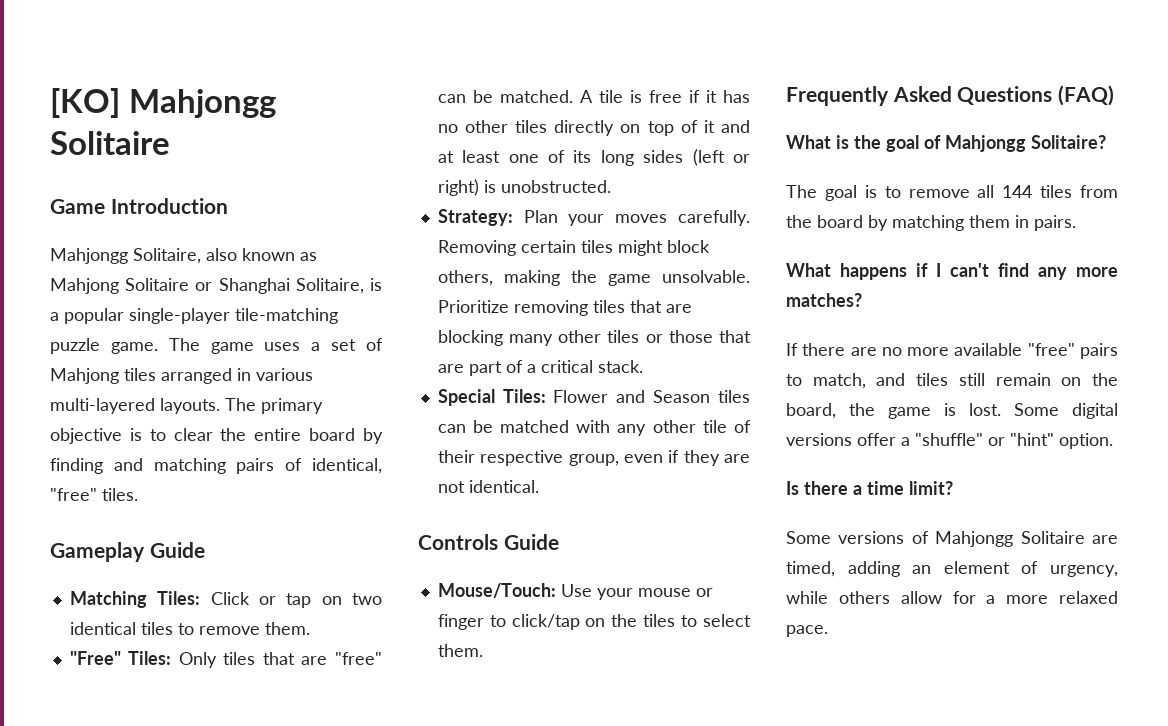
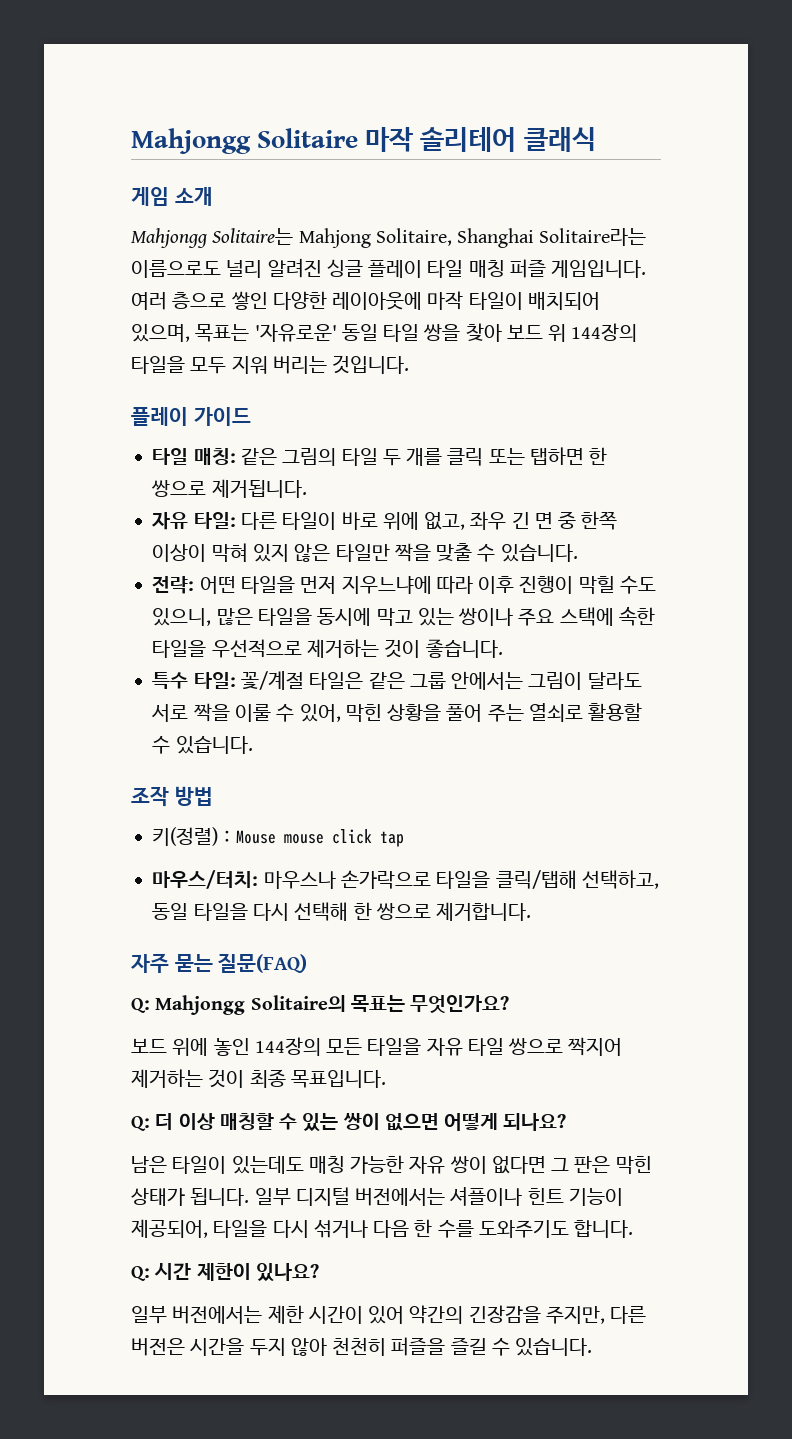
- [KO] Mahjongg Solitaire
- Game Introduction
- Mahjongg Solitaire, also known as Mahjong Solitaire or Shanghai Solitaire, is a popular single-player tile-matching puzzle game. The game uses a set of Mahjong tiles arranged in various multi-layered layouts. The primary objective is to clear the entire board by finding and matching pairs of identical, "free" tiles.
- Gameplay Guide
- Matching Tiles: Click or tap on two identical tiles to remove them.
- "Free" Tiles: Only tiles that are "free" can be matched. A tile is free if it has no other tiles directly on top of it and at least one of its long sides (left or right) is unobstructed.
- Strategy: Plan your moves carefully. Removing certain tiles might block others, making the game unsolvable. Prioritize removing tiles that are blocking many other tiles or those that are part of a critical stack.
- Special Tiles: Flower and Season tiles can be matched with any other tile of their respective group, even if they are not identical.
- Controls Guide
- Mouse/Touch: Use your mouse or finger to click/tap on the tiles to select them.
- Frequently Asked Questions (FAQ)
- What is the goal of Mahjongg Solitaire?
- The goal is to remove all 144 tiles from the board by matching them in pairs.
- What happens if I can't find any more matches?
- If there are no more available "free" pairs to match, and tiles still remain on the board, the game is lost. Some digital versions offer a "shuffle" or "hint" option.
- Is there a time limit?
- Some versions of Mahjongg Solitaire are timed, adding an element of urgency, while others allow for a more relaxed pace.
+ Mahjongg Solitaire 마작 솔리테어 클래식
+ 게임 소개
+ Mahjongg Solitaire는 Mahjong Solitaire, Shanghai Solitaire라는 이름으로도 널리 알려진 싱글 플레이 타일 매칭 퍼즐 게임입니다. 여러 층으로 쌓인 다양한 레이아웃에 마작 타일이 배치되어 있으며, 목표는 '자유로운' 동일 타일 쌍을 찾아 보드 위 144장의 타일을 모두 지워 버리는 것입니다.
+ 플레이 가이드
+ 타일 매칭: 같은 그림의 타일 두 개를 클릭 또는 탭하면 한 쌍으로 제거됩니다.
+ 자유 타일: 다른 타일이 바로 위에 없고, 좌우 긴 면 중 한쪽 이상이 막혀 있지 않은 타일만 짝을 맞출 수 있습니다.
+ 전략: 어떤 타일을 먼저 지우느냐에 따라 이후 진행이 막힐 수도 있으니, 많은 타일을 동시에 막고 있는 쌍이나 주요 스택에 속한 타일을 우선적으로 제거하는 것이 좋습니다.
+ 특수 타일: 꽃/계절 타일은 같은 그룹 안에서는 그림이 달라도 서로 짝을 이룰 수 있어, 막힌 상황을 풀어 주는 열쇠로 활용할 수 있습니다.
+ 조작 방법
+ 키(정렬)：Mouse mouse click tap
+ 마우스/터치: 마우스나 손가락으로 타일을 클릭/탭해 선택하고, 동일 타일을 다시 선택해 한 쌍으로 제거합니다.
+ 자주 묻는 질문(FAQ)
+ Q: Mahjongg Solitaire의 목표는 무엇인가요?
+ 보드 위에 놓인 144장의 모든 타일을 자유 타일 쌍으로 짝지어 제거하는 것이 최종 목표입니다.
+ Q: 더 이상 매칭할 수 있는 쌍이 없으면 어떻게 되나요?
+ 남은 타일이 있는데도 매칭 가능한 자유 쌍이 없다면 그 판은 막힌 상태가 됩니다. 일부 디지털 버전에서는 셔플이나 힌트 기능이 제공되어, 타일을 다시 섞거나 다음 한 수를 도와주기도 합니다.
+ Q: 시간 제한이 있나요?
+ 일부 버전에서는 제한 시간이 있어 약간의 긴장감을 주지만, 다른 버전은 시간을 두지 않아 천천히 퍼즐을 즐길 수 있습니다.

